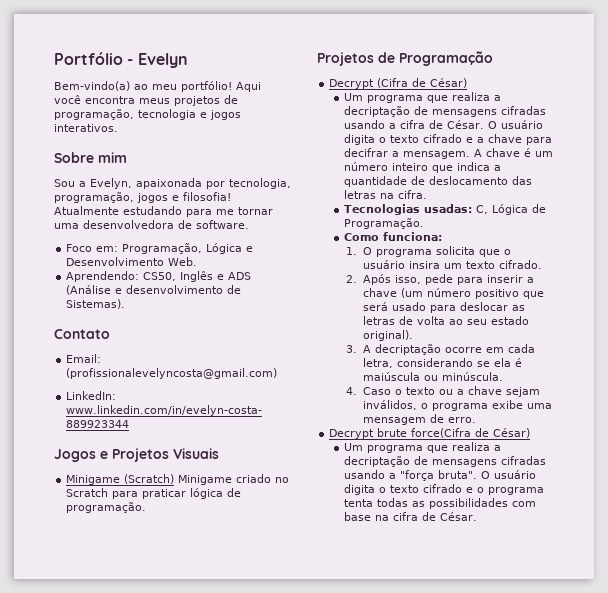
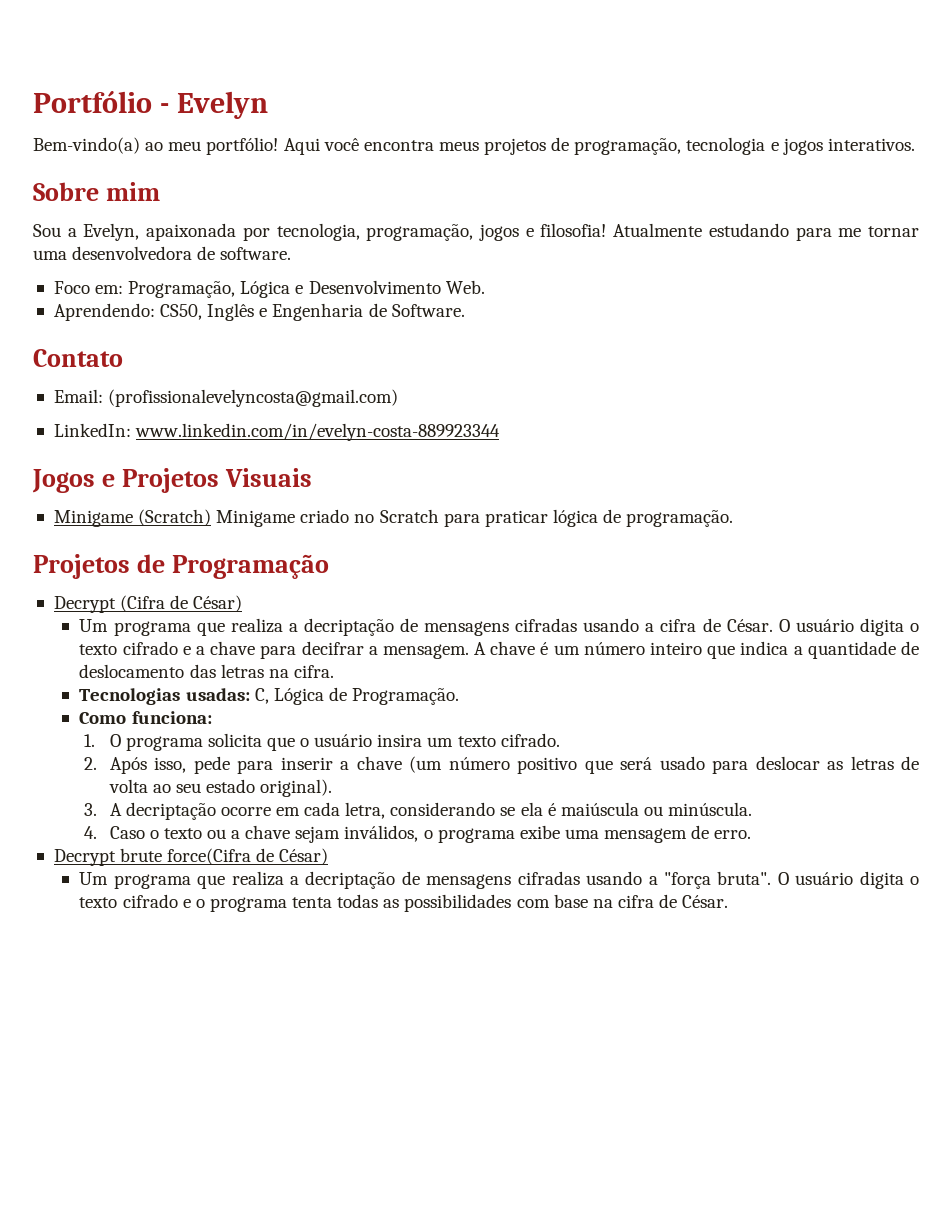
- Aprendendo: CS50, Inglês e ADS (Análise e desenvolvimento de Sistemas).
+ Aprendendo: CS50, Inglês e Engenharia de Software.

